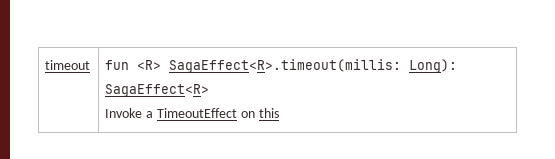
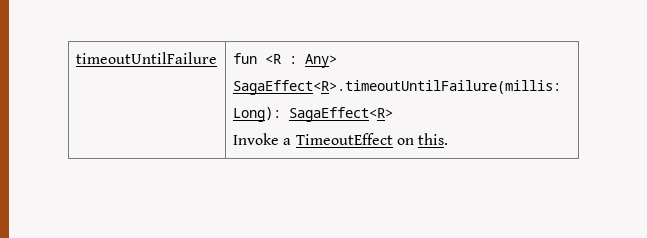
- timeout | fun <R> SagaEffect<R>.timeout(millis: Long): SagaEffect<R>
- Invoke a TimeoutEffect on this
+ timeoutUntilFailure | fun <R : Any> SagaEffect<R>.timeoutUntilFailure(millis: Long): SagaEffect<R>
+ Invoke a TimeoutEffect on this.

